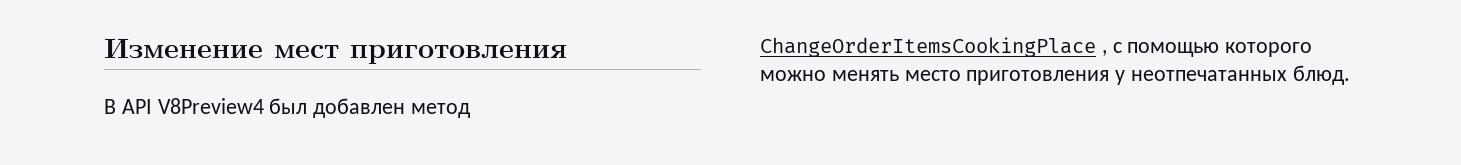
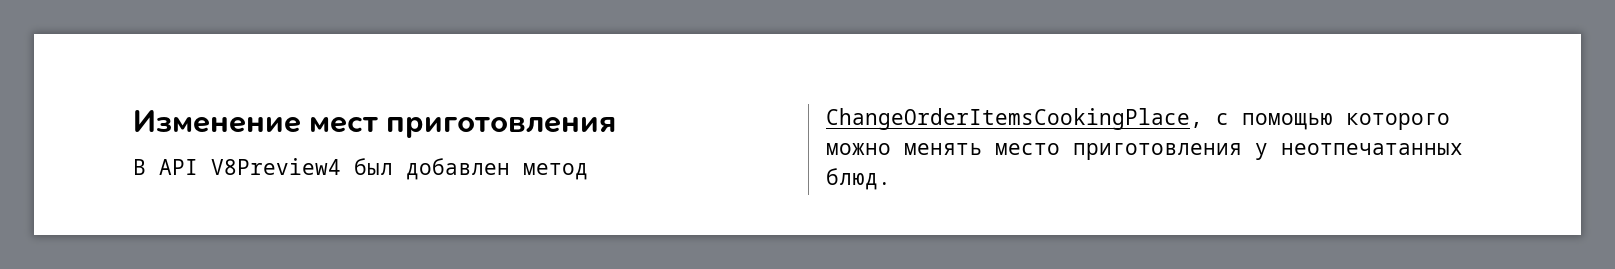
- В API V8Preview4 был добавлен метод ChangeOrderItemsCookingPlace , с помощью которого можно менять место приготовления у неотпечатанных блюд.
+ В API V8Preview4 был добавлен метод ChangeOrderItemsCookingPlace, с помощью которого можно менять место приготовления у неотпечатанных блюд.

